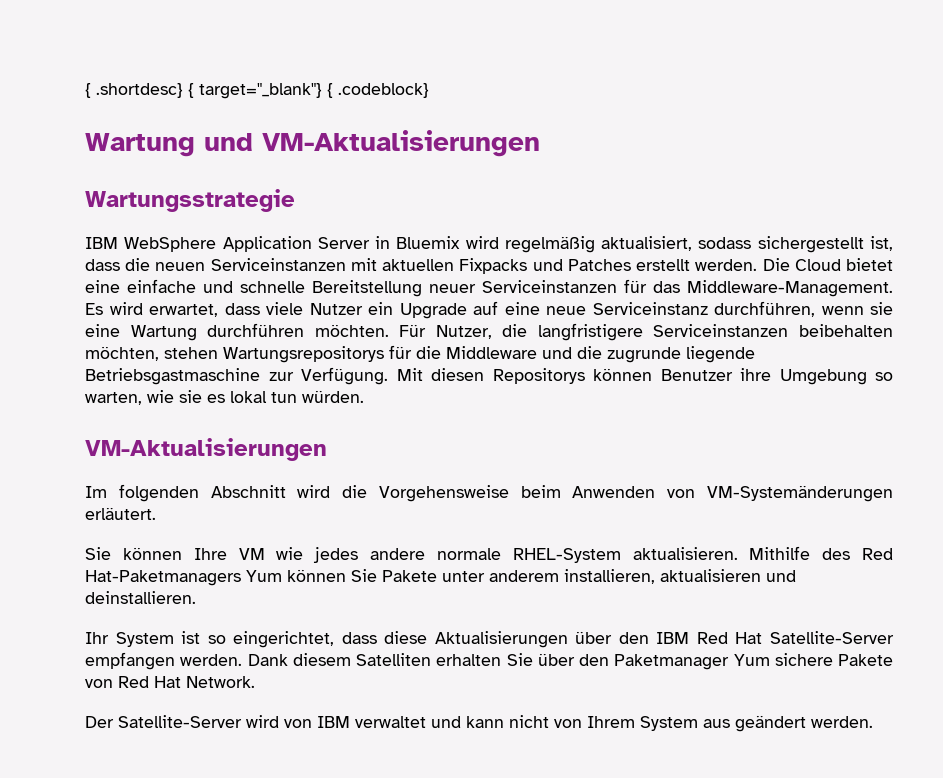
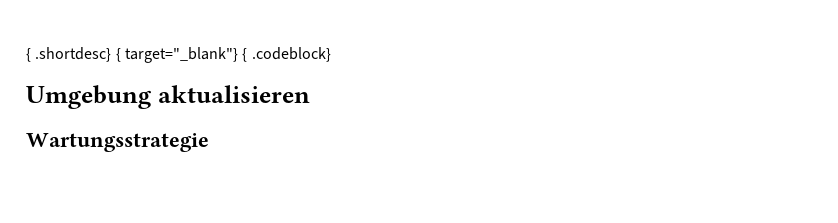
- Wartung und VM-Aktualisierungen
+ Umgebung aktualisieren
  Wartungsstrategie
- IBM WebSphere Application Server in Bluemix wird regelmäßig aktualisiert, sodass sichergestellt ist, dass die neuen Serviceinstanzen mit aktuellen Fixpacks und Patches erstellt werden. Die Cloud bietet eine einfache und schnelle Bereitstellung neuer Serviceinstanzen für das Middleware-Management. Es wird erwartet, dass viele Nutzer ein Upgrade auf eine neue Serviceinstanz durchführen, wenn sie eine Wartung durchführen möchten. Für Nutzer, die langfristigere Serviceinstanzen beibehalten möchten, stehen Wartungsrepositorys für die Middleware und die zugrunde liegende Betriebsgastmaschine zur Verfügung. Mit diesen Repositorys können Benutzer ihre Umgebung so warten, wie sie es lokal tun würden.
- VM-Aktualisierungen
- Im folgenden Abschnitt wird die Vorgehensweise beim Anwenden von VM-Systemänderungen erläutert.
- Sie können Ihre VM wie jedes andere normale RHEL-System aktualisieren. Mithilfe des Red Hat-Paketmanagers Yum können Sie Pakete unter anderem installieren, aktualisieren und deinstallieren.
- Ihr System ist so eingerichtet, dass diese Aktualisierungen über den IBM Red Hat Satellite-Server empfangen werden. Dank diesem Satelliten erhalten Sie über den Paketmanager Yum sichere Pakete von Red Hat Network.
- Der Satellite-Server wird von IBM verwaltet und kann nicht von Ihrem System aus geändert werden.

